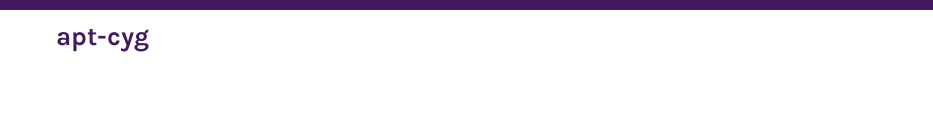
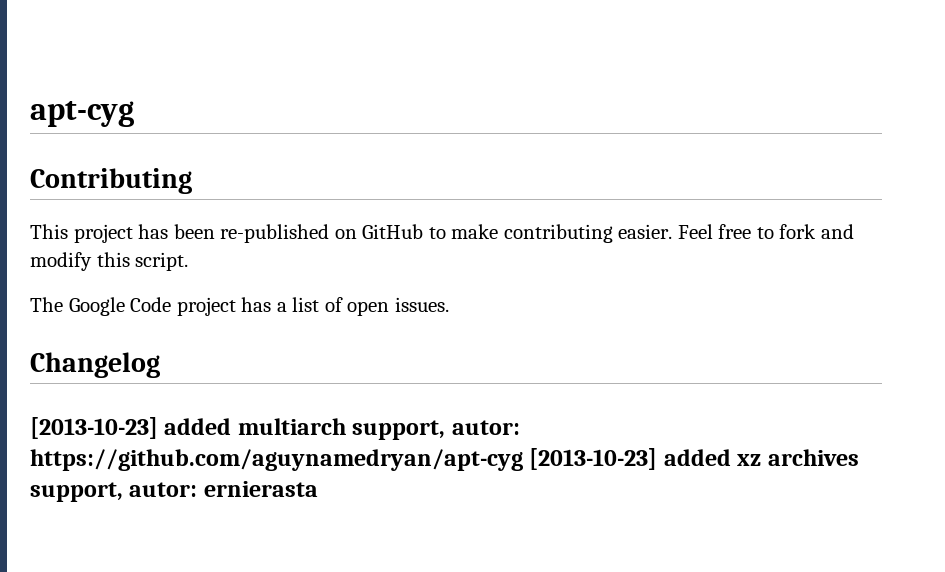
+ Contributing
+ This project has been re-published on GitHub to make contributing easier. Feel free to fork and modify this script.
+ The Google Code project has a list of open issues.
+ Changelog
+ [2013-10-23] added multiarch support, autor: https://github.com/aguynamedryan/apt-cyg [2013-10-23] added xz archives support, autor: ernierasta

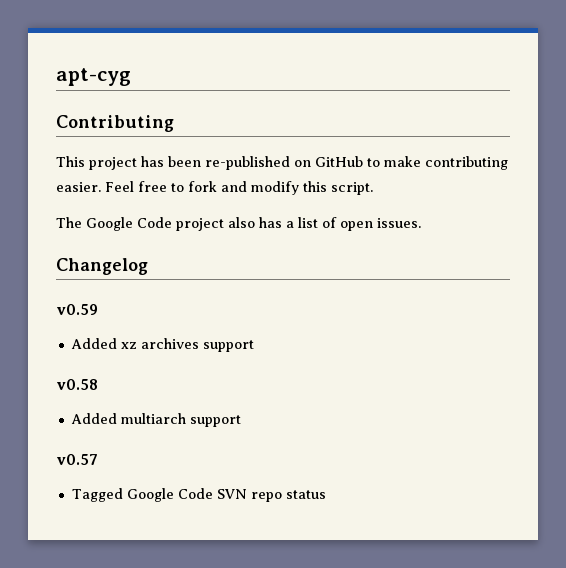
- The Google Code project has a list of open issues.
+ The Google Code project also has a list of open issues.
- [2013-10-23] added multiarch support, autor: https://github.com/aguynamedryan/apt-cyg [2013-10-23] added xz archives support, autor: ernierasta
+ v0.59
+ Added xz archives support
+ v0.58
+ Added multiarch support
+ v0.57
+ Tagged Google Code SVN repo status

